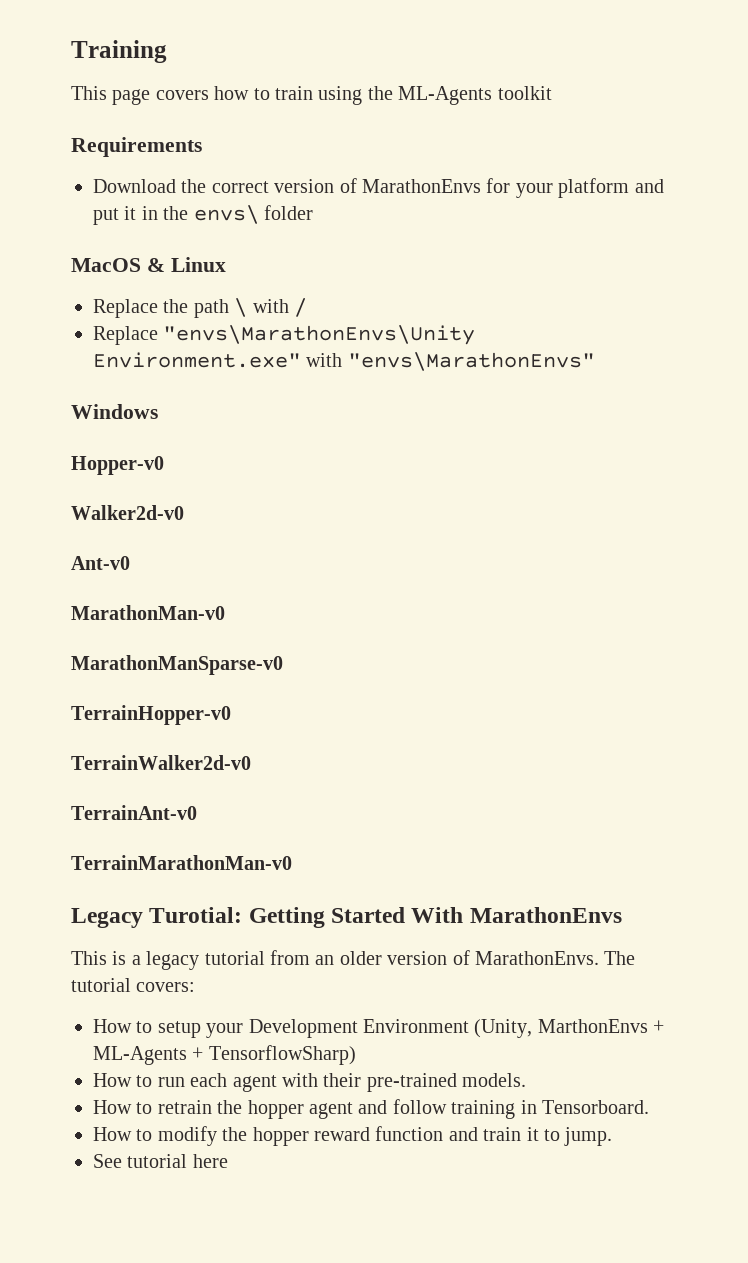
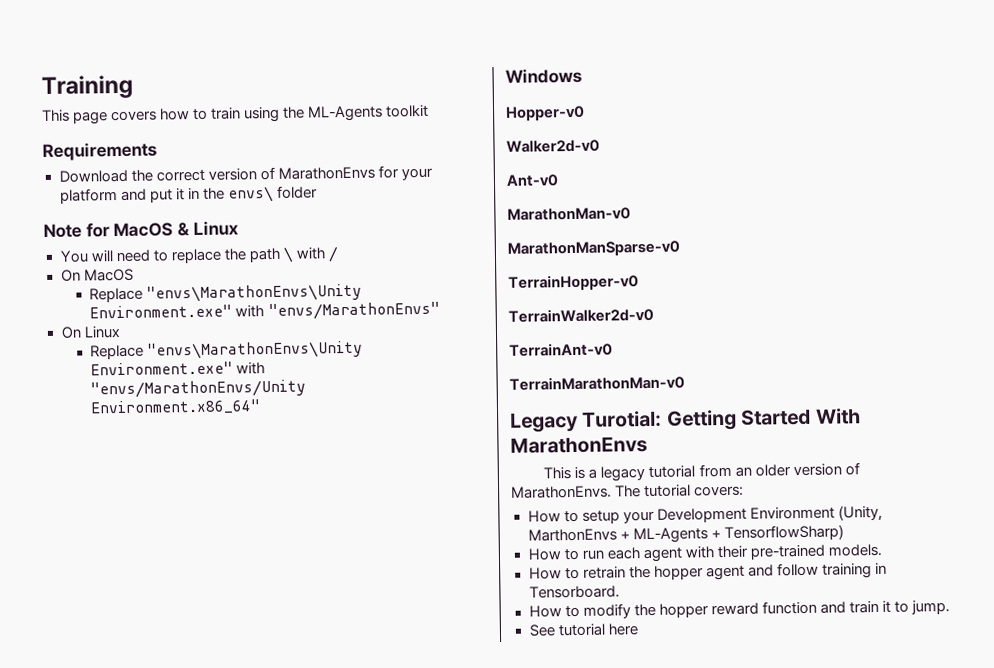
- MacOS & Linux
+ Note for MacOS & Linux
- Replace the path \ with /
+ You will need to replace the path \ with /
- Replace "envs\MarathonEnvs\Unity Environment.exe" with "envs\MarathonEnvs"
+ On MacOS
+ Replace "envs\MarathonEnvs\Unity Environment.exe" with "envs/MarathonEnvs"
+ On Linux
+ Replace "envs\MarathonEnvs\Unity Environment.exe" with "envs/MarathonEnvs/Unity Environment.x86_64"

